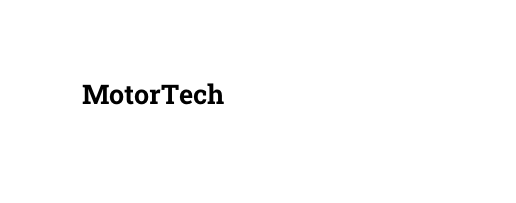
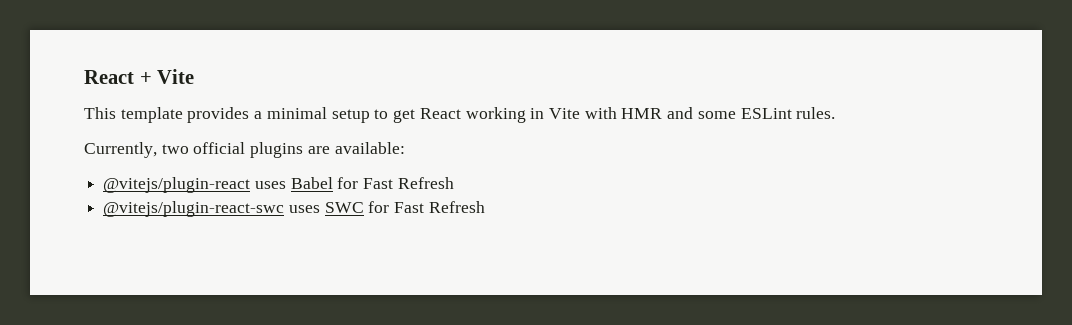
- MotorTech
+ React + Vite
+ This template provides a minimal setup to get React working in Vite with HMR and some ESLint rules.
+ Currently, two official plugins are available:
+ @vitejs/plugin-react uses Babel for Fast Refresh
+ @vitejs/plugin-react-swc uses SWC for Fast Refresh

